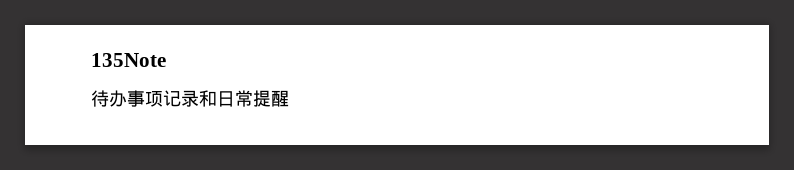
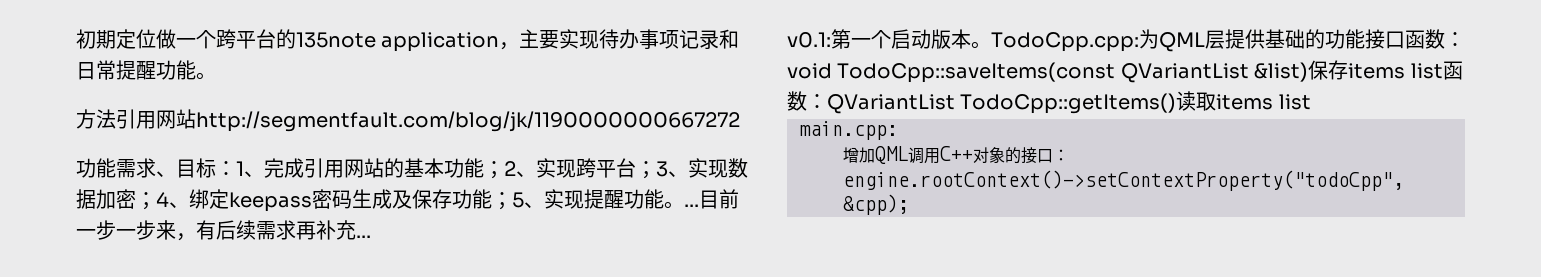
- 135Note
- 待办事项记录和日常提醒
+ 初期定位做一个跨平台的135note application，主要实现待办事项记录和日常提醒功能。
+ 方法引用网站http://segmentfault.com/blog/jk/1190000000667272
+ 功能需求、目标：1、完成引用网站的基本功能；2、实现跨平台；3、实现数据加密；4、绑定keepass密码生成及保存功能；5、实现提醒功能。...目前一步一步来，有后续需求再补充...
+ v0.1:第一个启动版本。TodoCpp.cpp:为QML层提供基础的功能接口函数：void TodoCpp::saveItems(const QVariantList &list)保存items list函数：QVariantList TodoCpp::getItems()读取items list
+ main.cpp:
+ 增加QML调用C++对象的接口：engine.rootContext()->setContextProperty("todoCpp", &cpp);

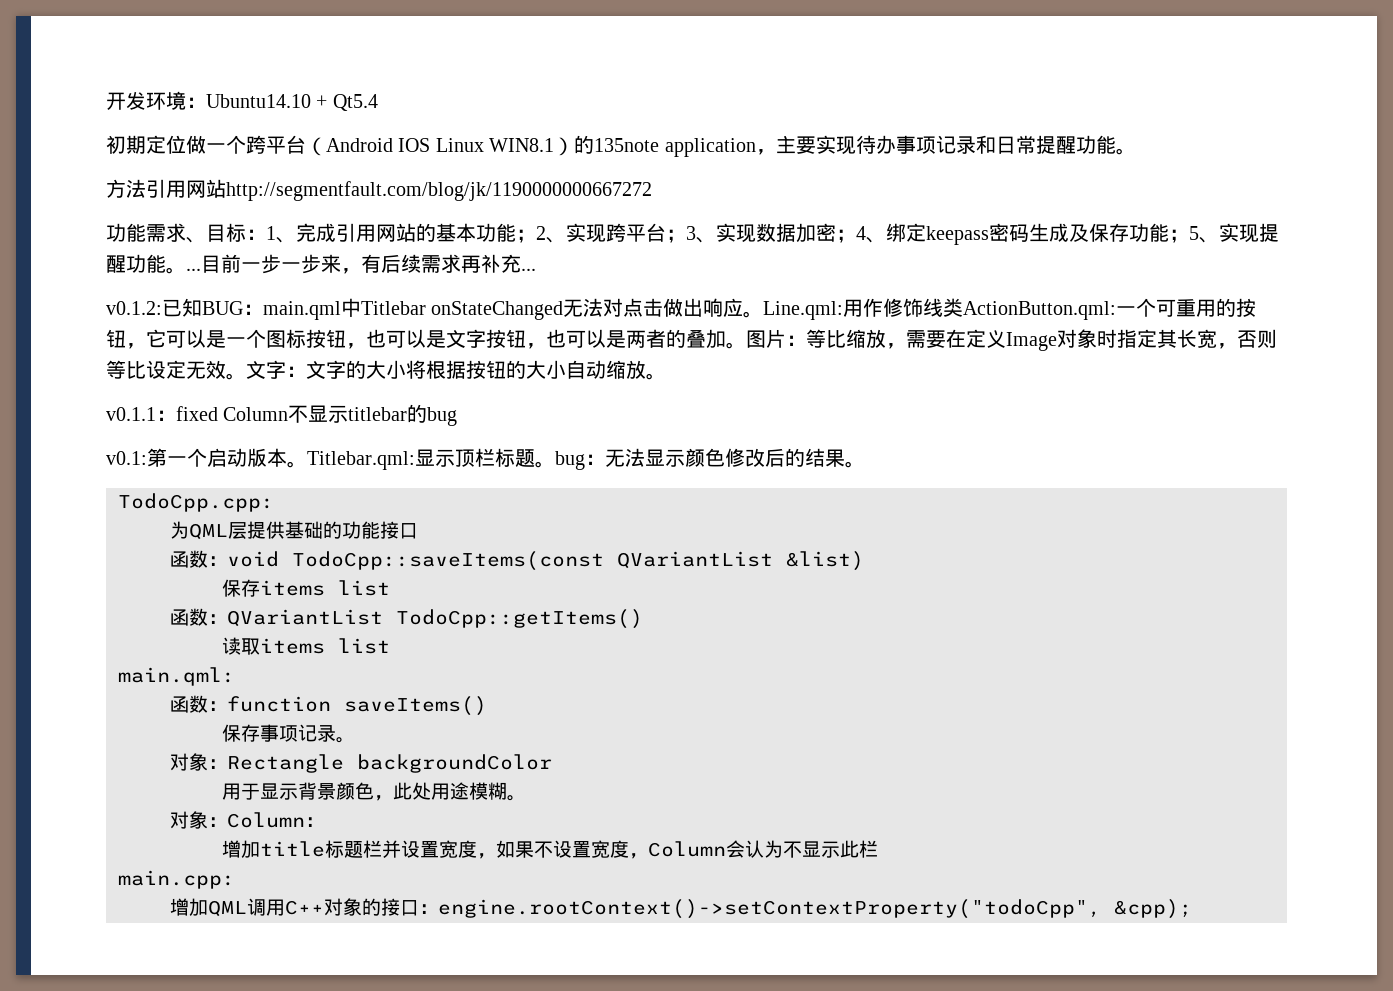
+ 开发环境：Ubuntu14.10 + Qt5.4
- 初期定位做一个跨平台的135note application，主要实现待办事项记录和日常提醒功能。
+ 初期定位做一个跨平台（Android IOS Linux WIN8.1）的135note application，主要实现待办事项记录和日常提醒功能。
+ v0.1.2:已知BUG：main.qml中Titlebar onStateChanged无法对点击做出响应。Line.qml:用作修饰线类ActionButton.qml:一个可重用的按钮，它可以是一个图标按钮，也可以是文字按钮，也可以是两者的叠加。图片：等比缩放，需要在定义Image对象时指定其长宽，否则等比设定无效。文字：文字的大小将根据按钮的大小自动缩放。
+ v0.1.1：fixed Column不显示titlebar的bug
- v0.1:第一个启动版本。TodoCpp.cpp:为QML层提供基础的功能接口函数：void TodoCpp::saveItems(const QVariantList &list)保存items list函数：QVariantList TodoCpp::getItems()读取items list
+ v0.1:第一个启动版本。Titlebar.qml:显示顶栏标题。bug：无法显示颜色修改后的结果。
+ TodoCpp.cpp:
+ 为QML层提供基础的功能接口
+ 函数：void TodoCpp::saveItems(const QVariantList &list)
+ 保存items list
+ 函数：QVariantList TodoCpp::getItems()
+ 读取items list
+ main.qml:
+ 函数：function saveItems()
+ 保存事项记录。
+ 对象：Rectangle backgroundColor
+ 用于显示背景颜色，此处用途模糊。
+ 对象：Column：
+ 增加title标题栏并设置宽度，如果不设置宽度，Column会认为不显示此栏

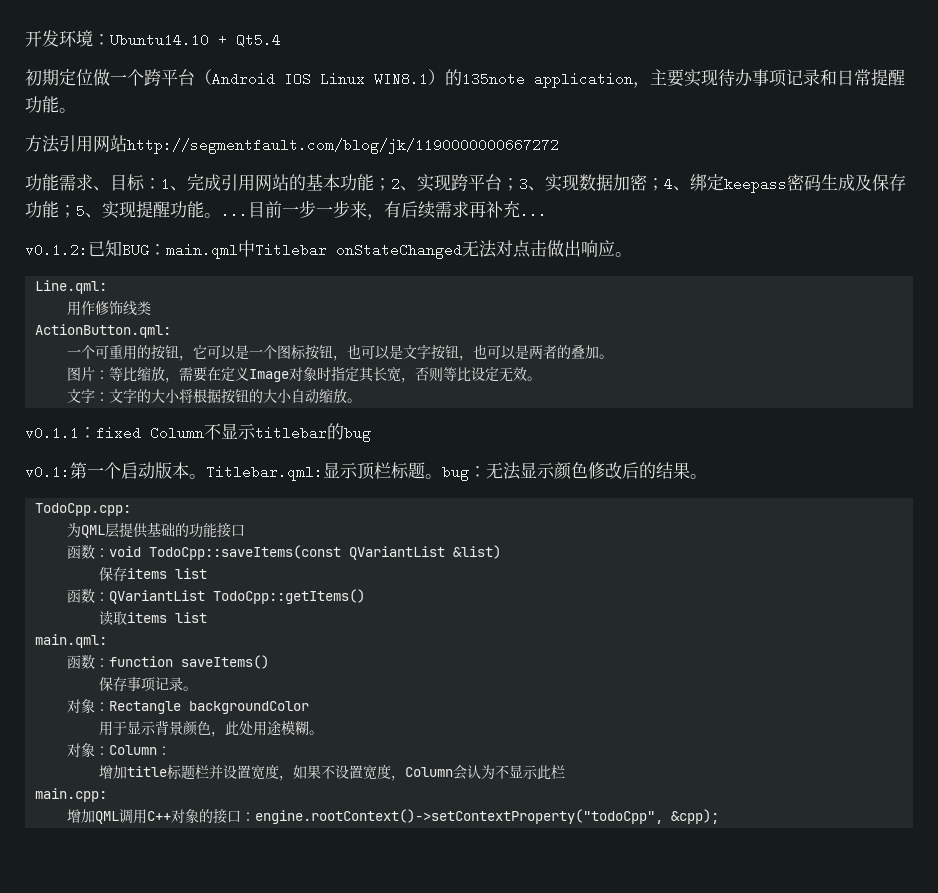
- main.qml中Titlebar onStateChanged无法对点击做出响应。Line.qml:用作修饰线类ActionButton.qml:一个可重用的按钮，它可以是一个图标按钮，也可以是文字按钮，也可以是两者的叠加。图片：
+ main.qml中Titlebar onStateChanged无法对点击做出响应。
+ Line.qml:
+ 用作修饰线类
+ ActionButton.qml:
+ 一个可重用的按钮，它可以是一个图标按钮，也可以是文字按钮，也可以是两者的叠加。
+ 图片：
- 等比缩放，需要在定义Image对象时指定其长宽，否则等比设定无效。文字：
+ 等比缩放，需要在定义Image对象时指定其长宽，否则等比设定无效。
+ 文字：

